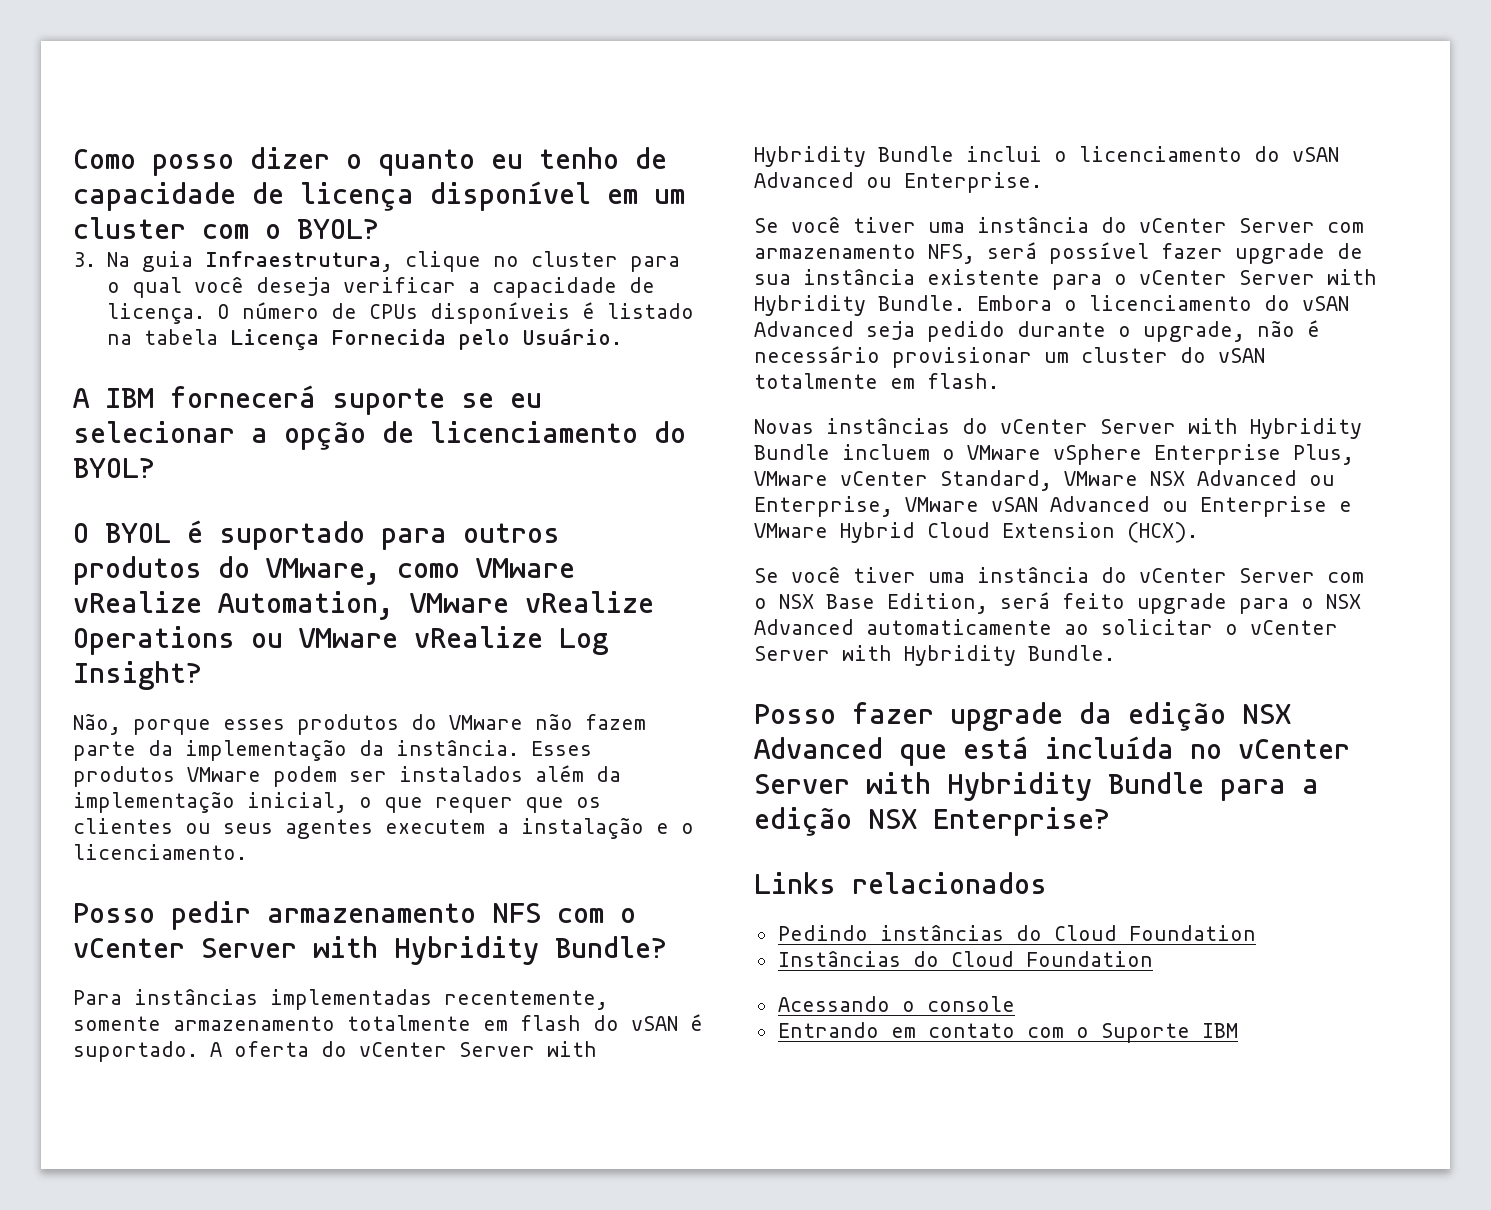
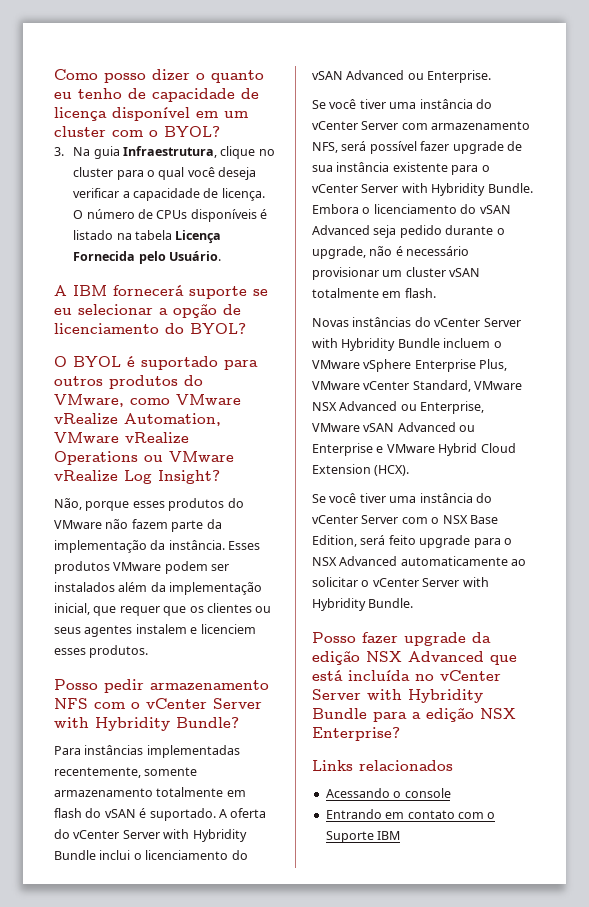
- Esses produtos VMware podem ser instalados além da implementação inicial, o que requer que os clientes ou seus agentes executem a instalação e o licenciamento.
+ Esses produtos VMware podem ser instalados além da implementação inicial, que requer que os clientes ou seus agentes instalem e licenciem esses produtos.
- Embora o licenciamento do vSAN Advanced seja pedido durante o upgrade, não é necessário provisionar um cluster do vSAN totalmente em flash.
+ Embora o licenciamento do vSAN Advanced seja pedido durante o upgrade, não é necessário provisionar um cluster vSAN totalmente em flash.
- Pedindo instâncias do Cloud Foundation
- Instâncias do Cloud Foundation

